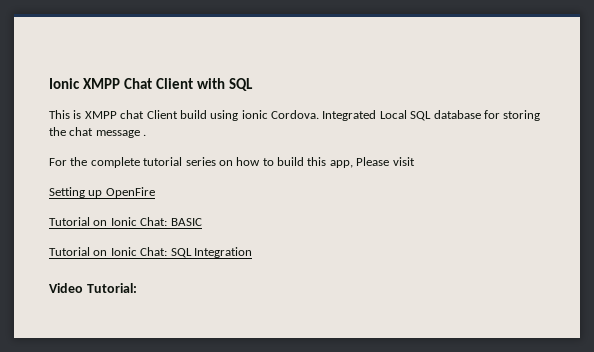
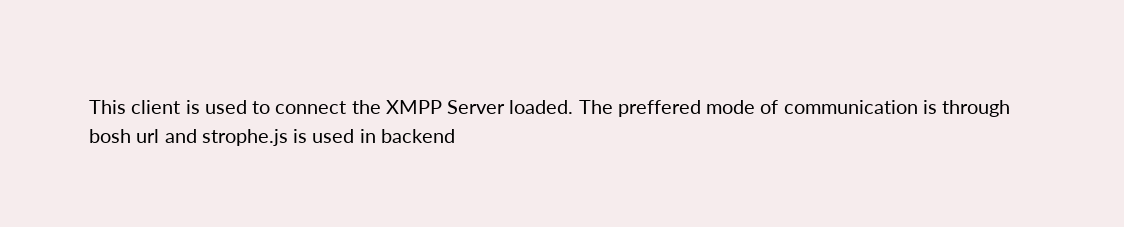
- Ionic XMPP Chat Client with SQL
- This is XMPP chat Client build using ionic Cordova. Integrated Local SQL database for storing the chat message .
- For the complete tutorial series on how to build this app, Please visit
- Setting up OpenFire
- Tutorial on Ionic Chat: BASIC
- Tutorial on Ionic Chat: SQL Integration
- Video Tutorial:
+ This client is used to connect the XMPP Server loaded. The preffered mode of communication is through bosh url and strophe.js is used in backend

